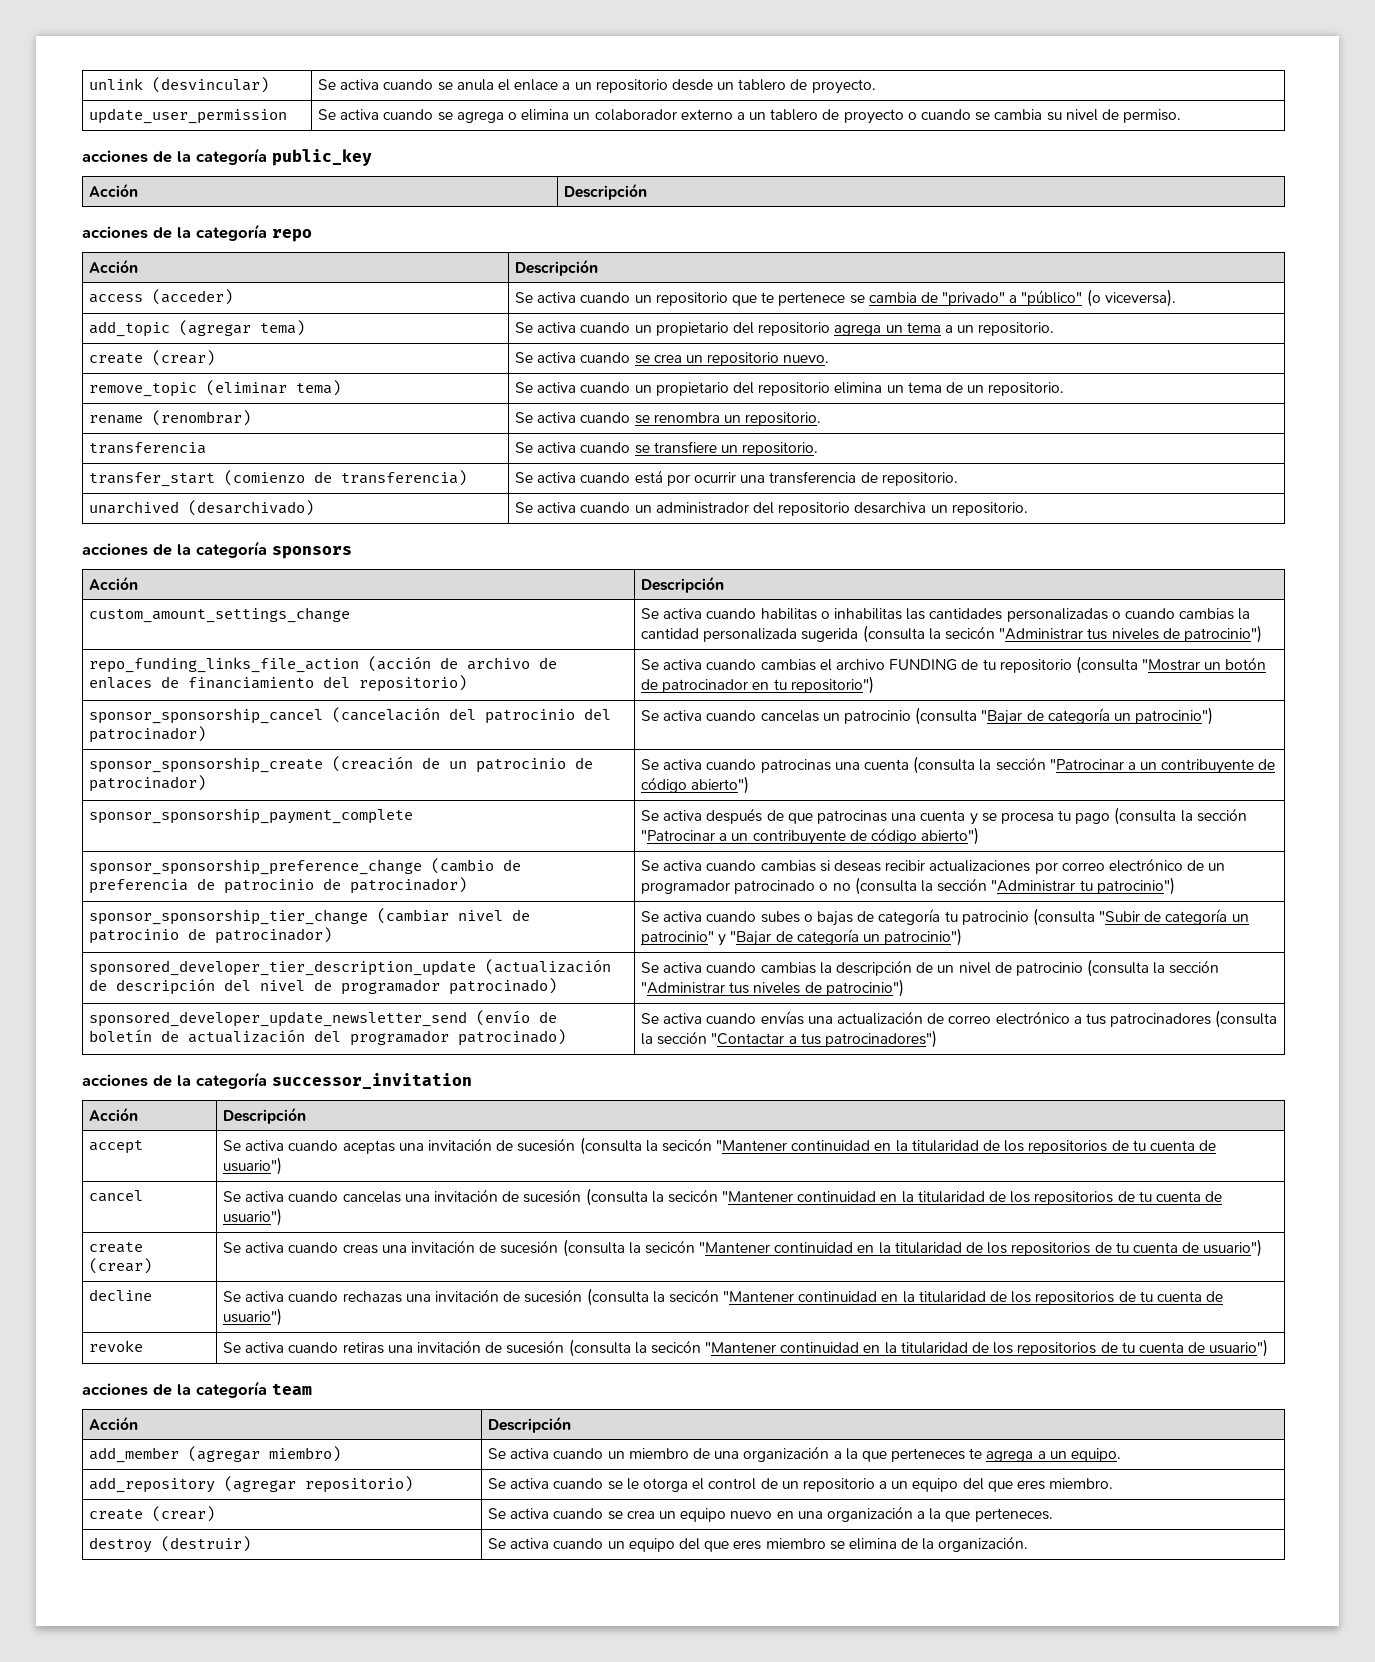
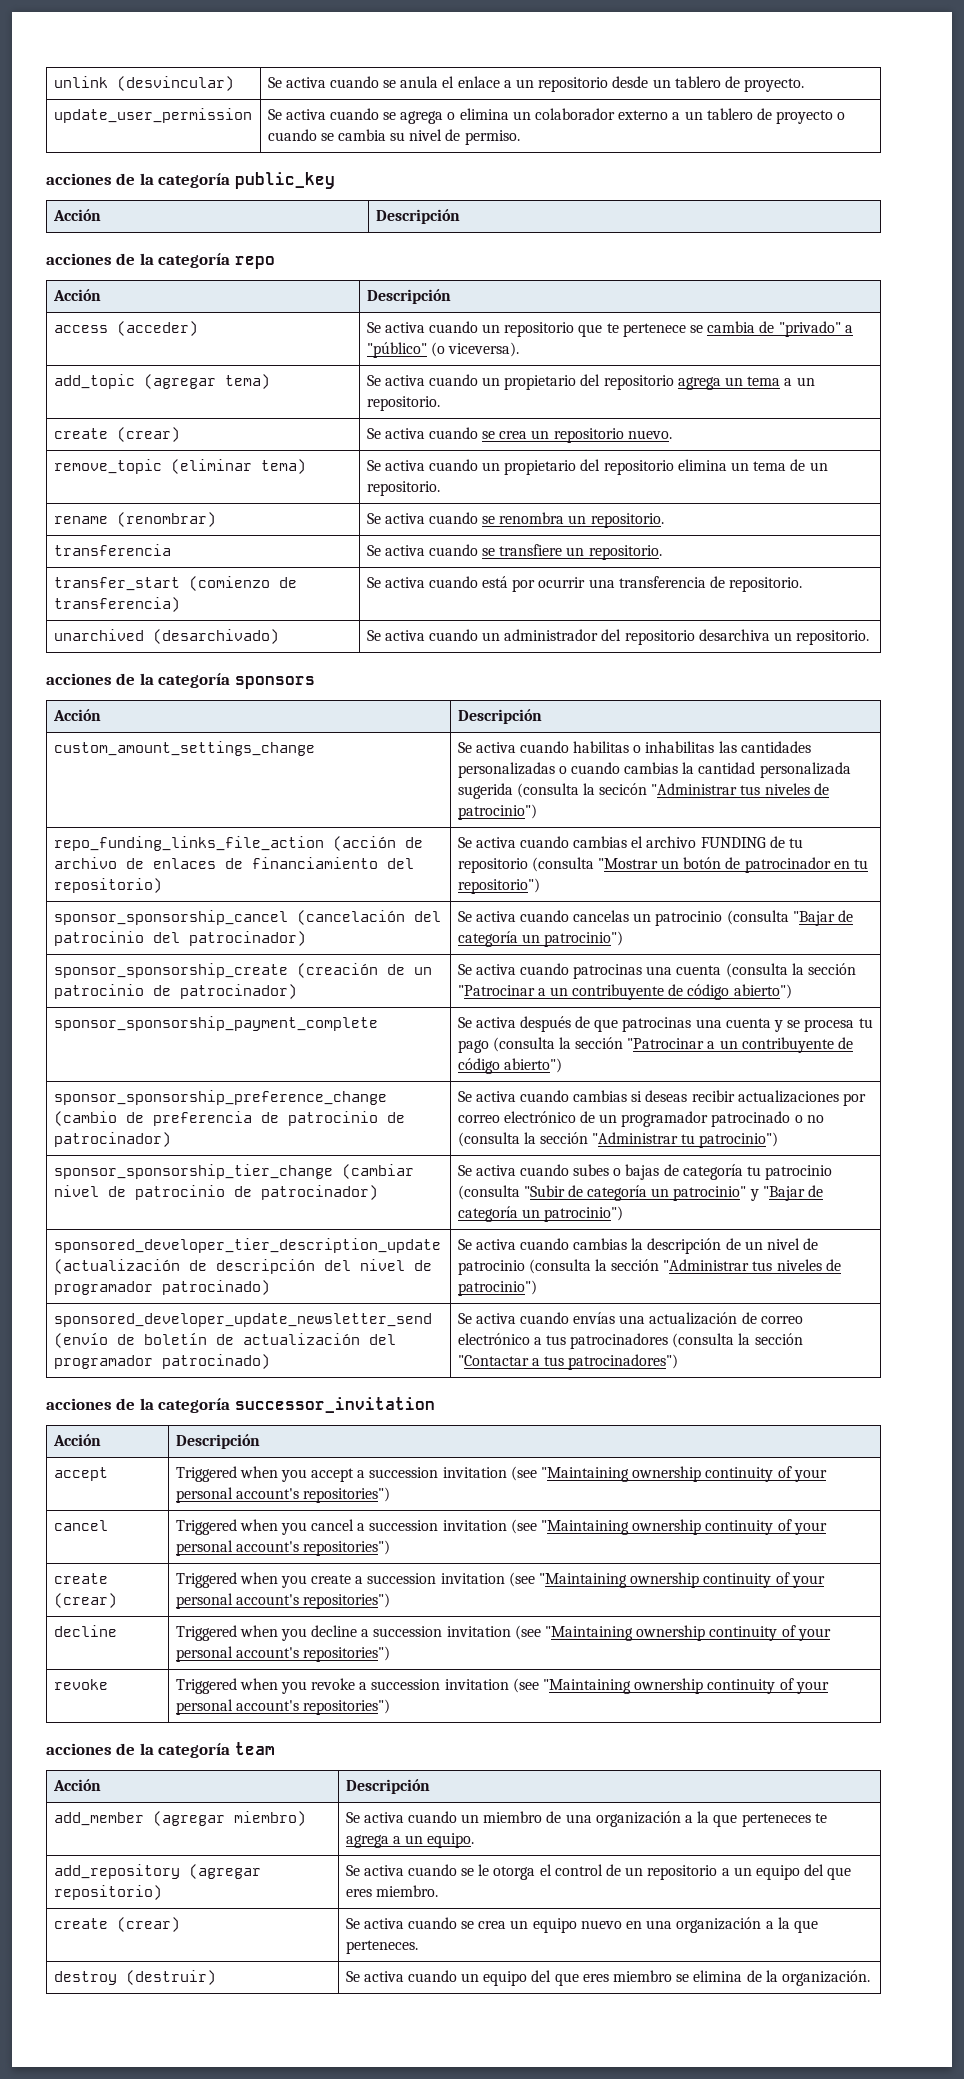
- accept | Se activa cuando aceptas una invitación de sucesión (consulta la secicón "Mantener continuidad en la titularidad de los repositorios de tu cuenta de usuario")
- cancel | Se activa cuando cancelas una invitación de sucesión (consulta la secicón "Mantener continuidad en la titularidad de los repositorios de tu cuenta de usuario")
- create (crear) | Se activa cuando creas una invitación de sucesión (consulta la secicón "Mantener continuidad en la titularidad de los repositorios de tu cuenta de usuario")
- decline | Se activa cuando rechazas una invitación de sucesión (consulta la secicón "Mantener continuidad en la titularidad de los repositorios de tu cuenta de usuario")
- revoke | Se activa cuando retiras una invitación de sucesión (consulta la secicón "Mantener continuidad en la titularidad de los repositorios de tu cuenta de usuario")
+ accept | Triggered when you accept a succession invitation (see "Maintaining ownership continuity of your personal account's repositories")
+ cancel | Triggered when you cancel a succession invitation (see "Maintaining ownership continuity of your personal account's repositories")
+ create (crear) | Triggered when you create a succession invitation (see "Maintaining ownership continuity of your personal account's repositories")
+ decline | Triggered when you decline a succession invitation (see "Maintaining ownership continuity of your personal account's repositories")
+ revoke | Triggered when you revoke a succession invitation (see "Maintaining ownership continuity of your personal account's repositories")

